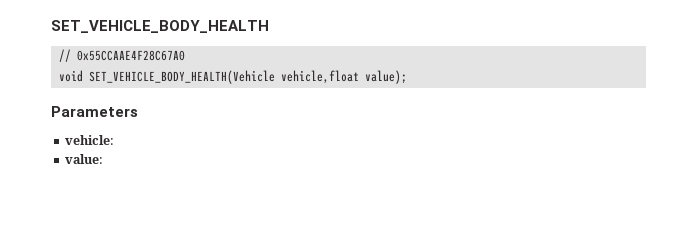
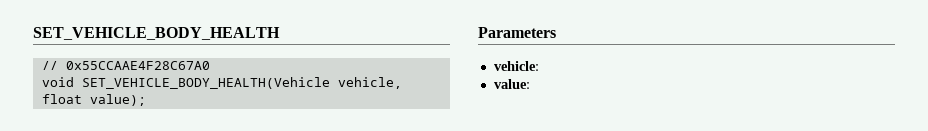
- void SET_VEHICLE_BODY_HEALTH(Vehicle vehicle,float value);
+ void SET_VEHICLE_BODY_HEALTH(Vehicle vehicle, float value);

